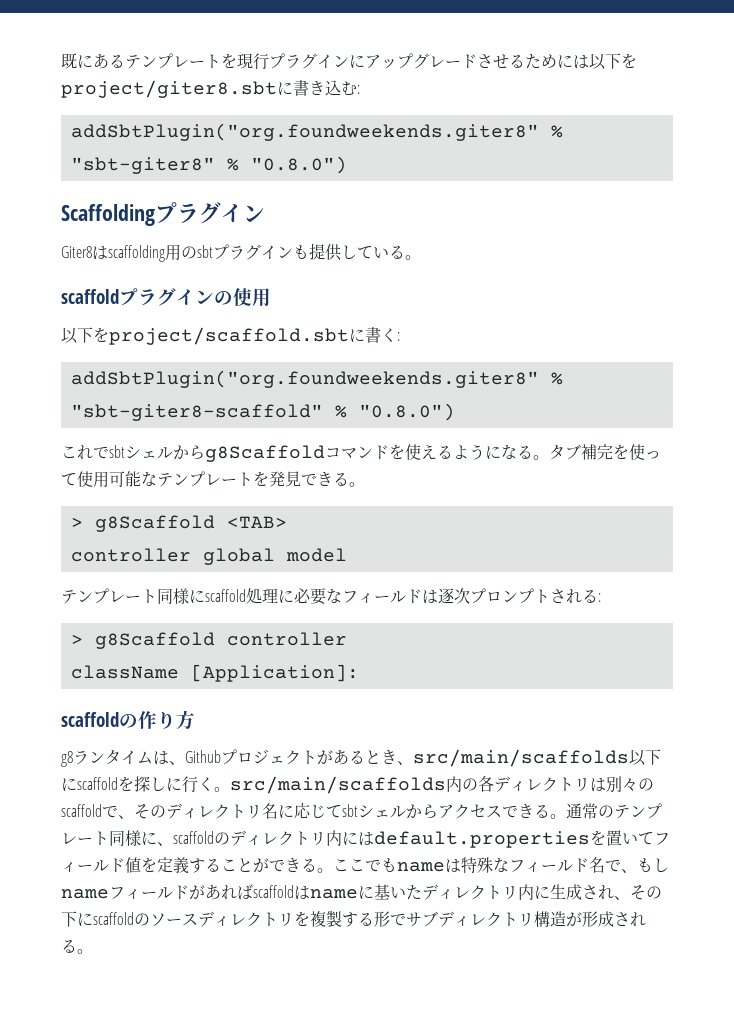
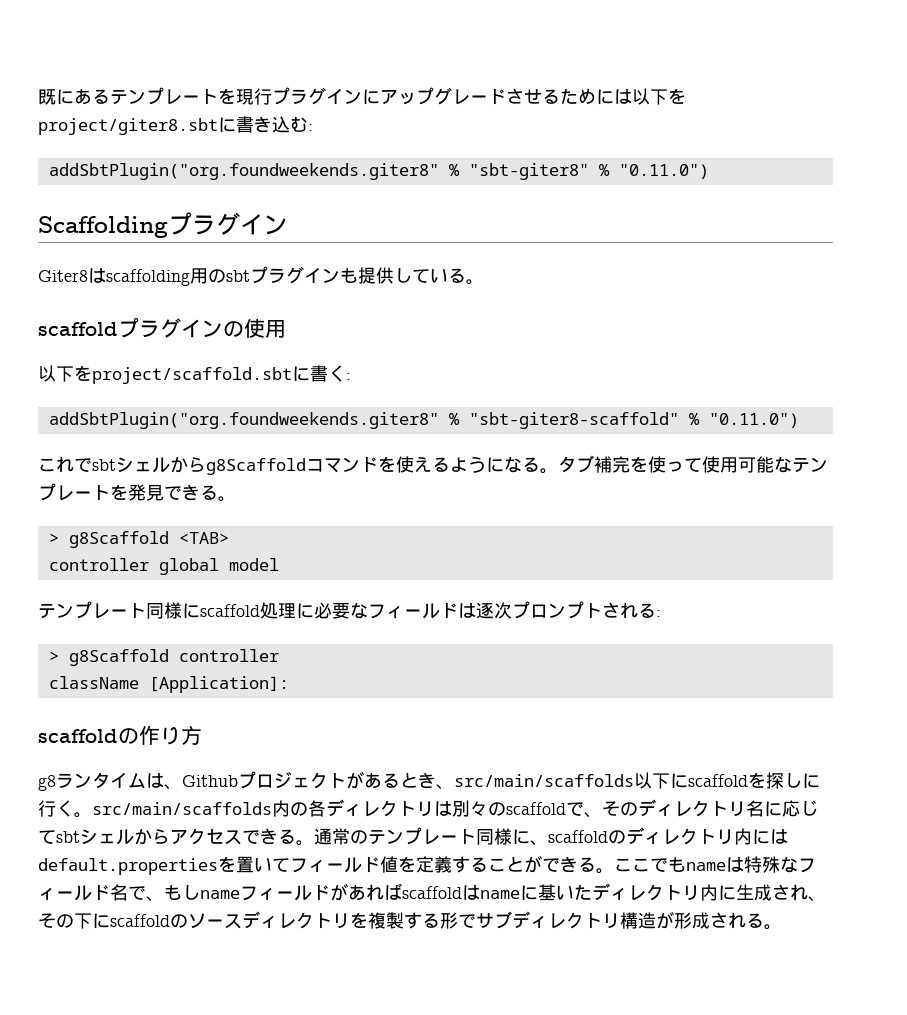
- addSbtPlugin("org.foundweekends.giter8" % "sbt-giter8" % "0.8.0")
+ addSbtPlugin("org.foundweekends.giter8" % "sbt-giter8" % "0.11.0")
- addSbtPlugin("org.foundweekends.giter8" % "sbt-giter8-scaffold" % "0.8.0")
+ addSbtPlugin("org.foundweekends.giter8" % "sbt-giter8-scaffold" % "0.11.0")

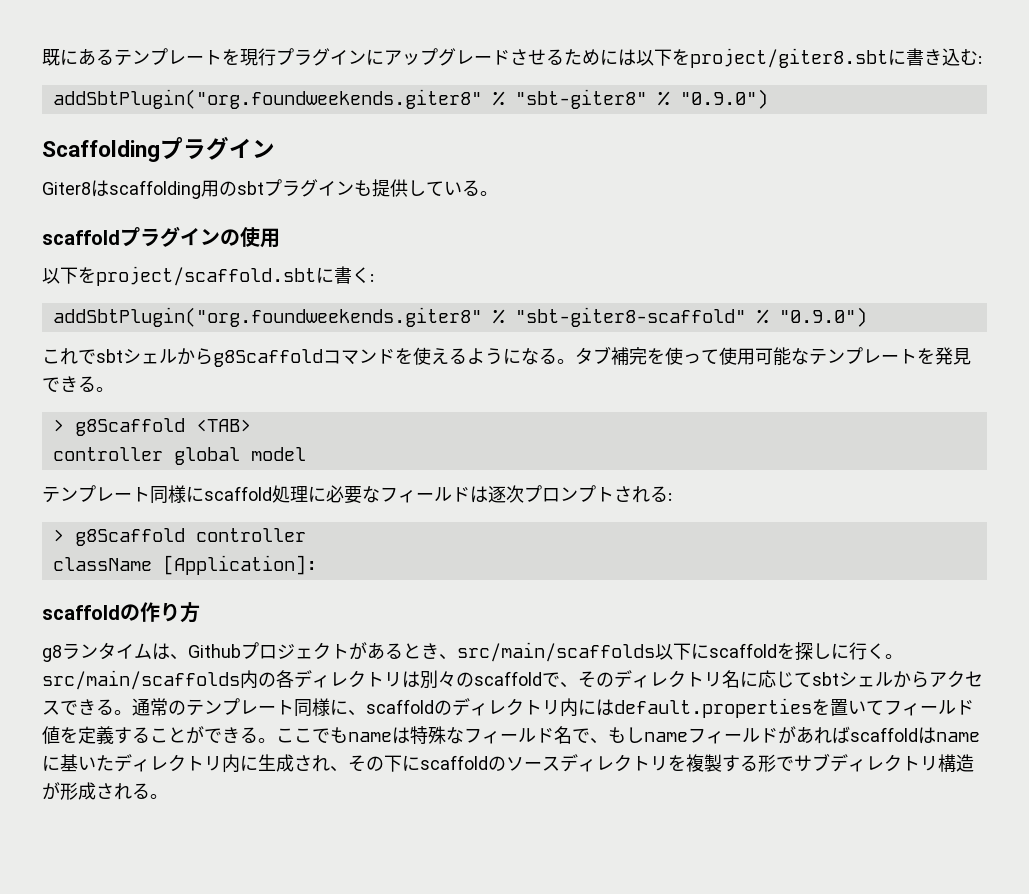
- addSbtPlugin("org.foundweekends.giter8" % "sbt-giter8" % "0.11.0")
+ addSbtPlugin("org.foundweekends.giter8" % "sbt-giter8" % "0.9.0")
- addSbtPlugin("org.foundweekends.giter8" % "sbt-giter8-scaffold" % "0.11.0")
+ addSbtPlugin("org.foundweekends.giter8" % "sbt-giter8-scaffold" % "0.9.0")

